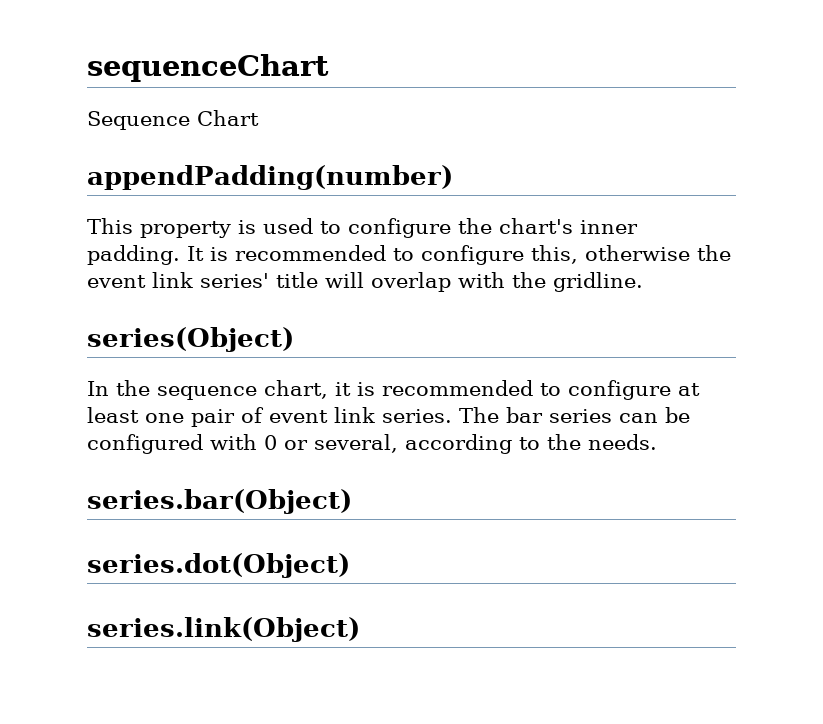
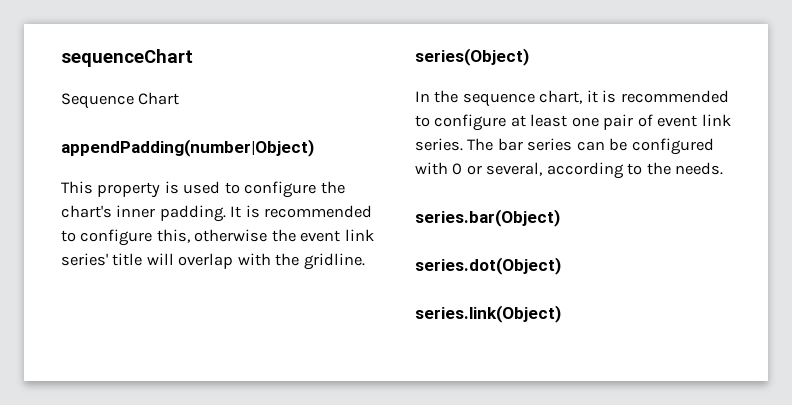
- appendPadding(number)
+ appendPadding(number|Object)

